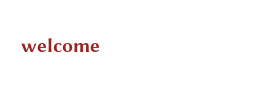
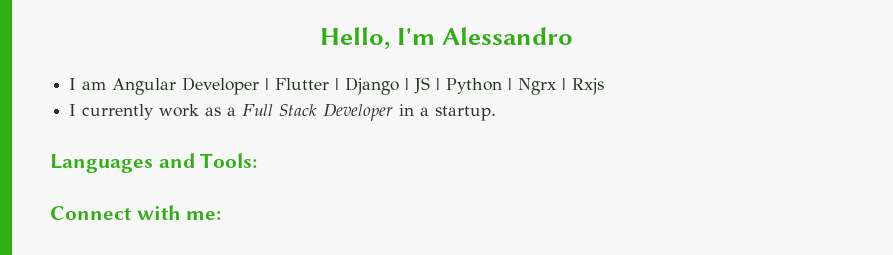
- welcome
+ Hello, I'm Alessandro
+ I am Angular Developer | Flutter | Django | JS | Python | Ngrx | Rxjs
+ I currently work as a Full Stack Developer in a startup.
+ Languages and Tools:
+ Connect with me:

